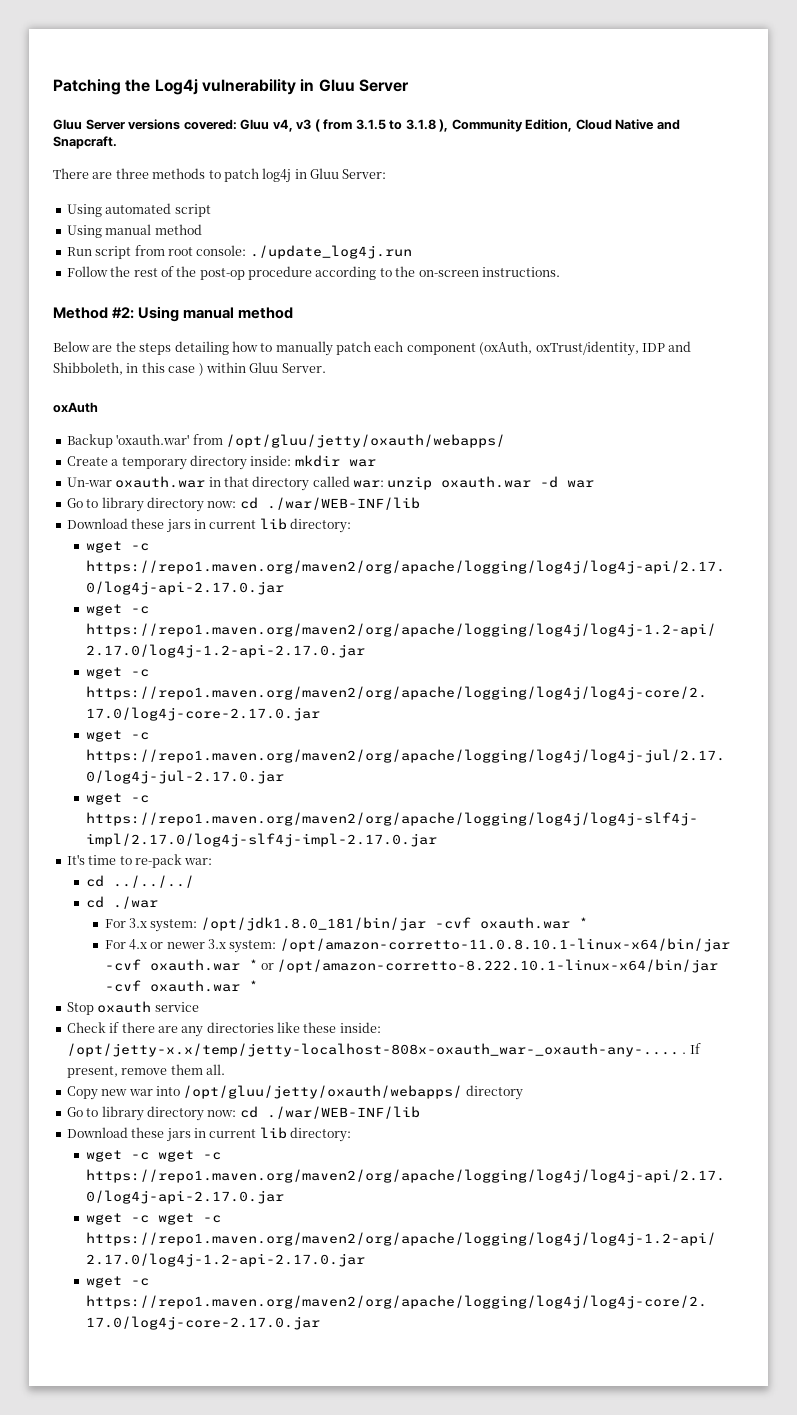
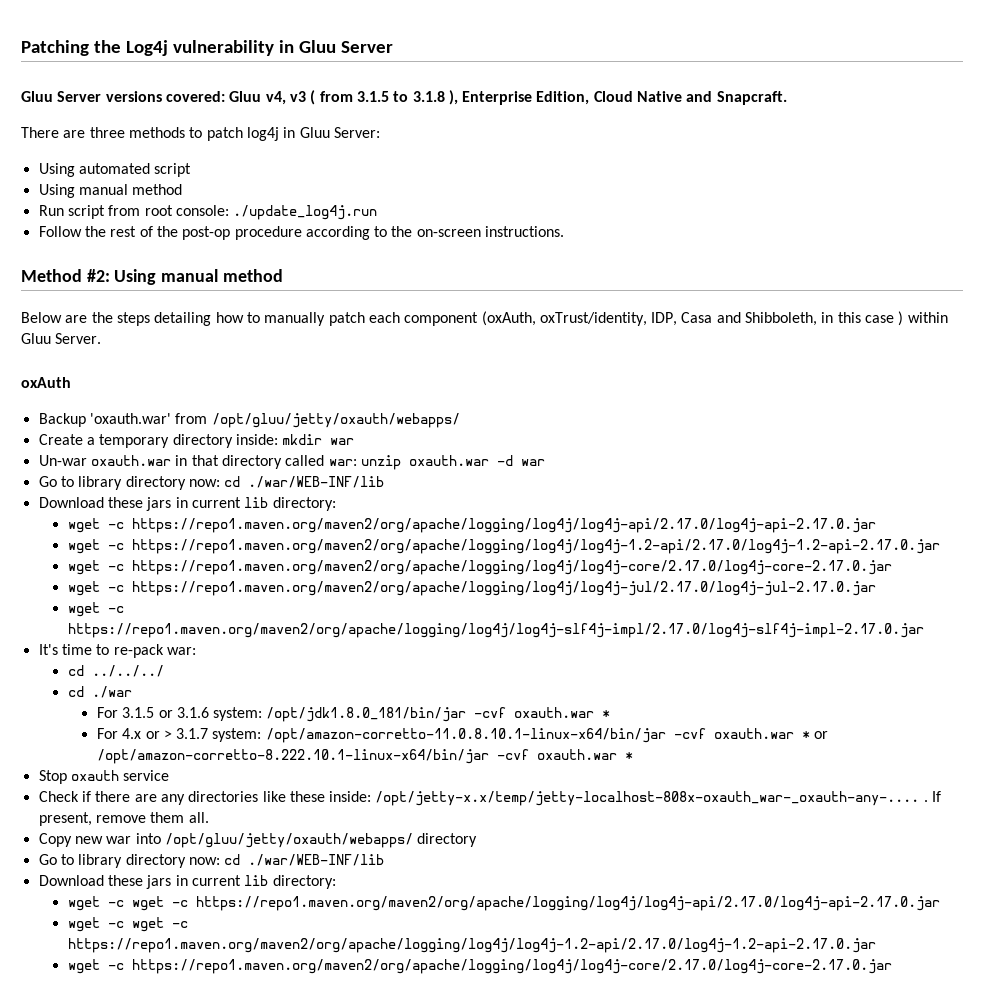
- Gluu Server versions covered: Gluu v4, v3 ( from 3.1.5 to 3.1.8 ), Community Edition, Cloud Native and Snapcraft.
+ Gluu Server versions covered: Gluu v4, v3 ( from 3.1.5 to 3.1.8 ), Enterprise Edition, Cloud Native and Snapcraft.
- Below are the steps detailing how to manually patch each component (oxAuth, oxTrust/identity, IDP and Shibboleth, in this case ) within Gluu Server.
+ Below are the steps detailing how to manually patch each component (oxAuth, oxTrust/identity, IDP, Casa and Shibboleth, in this case ) within Gluu Server.
- For 3.x system: /opt/jdk1.8.0_181/bin/jar -cvf oxauth.war *
+ For 3.1.5 or 3.1.6 system: /opt/jdk1.8.0_181/bin/jar -cvf oxauth.war *
- For 4.x or newer 3.x system: /opt/amazon-corretto-11.0.8.10.1-linux-x64/bin/jar -cvf oxauth.war * or /opt/amazon-corretto-8.222.10.1-linux-x64/bin/jar -cvf oxauth.war *
+ For 4.x or > 3.1.7 system: /opt/amazon-corretto-11.0.8.10.1-linux-x64/bin/jar -cvf oxauth.war * or /opt/amazon-corretto-8.222.10.1-linux-x64/bin/jar -cvf oxauth.war *

